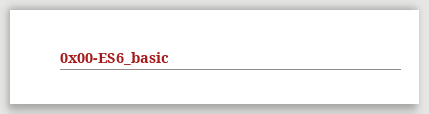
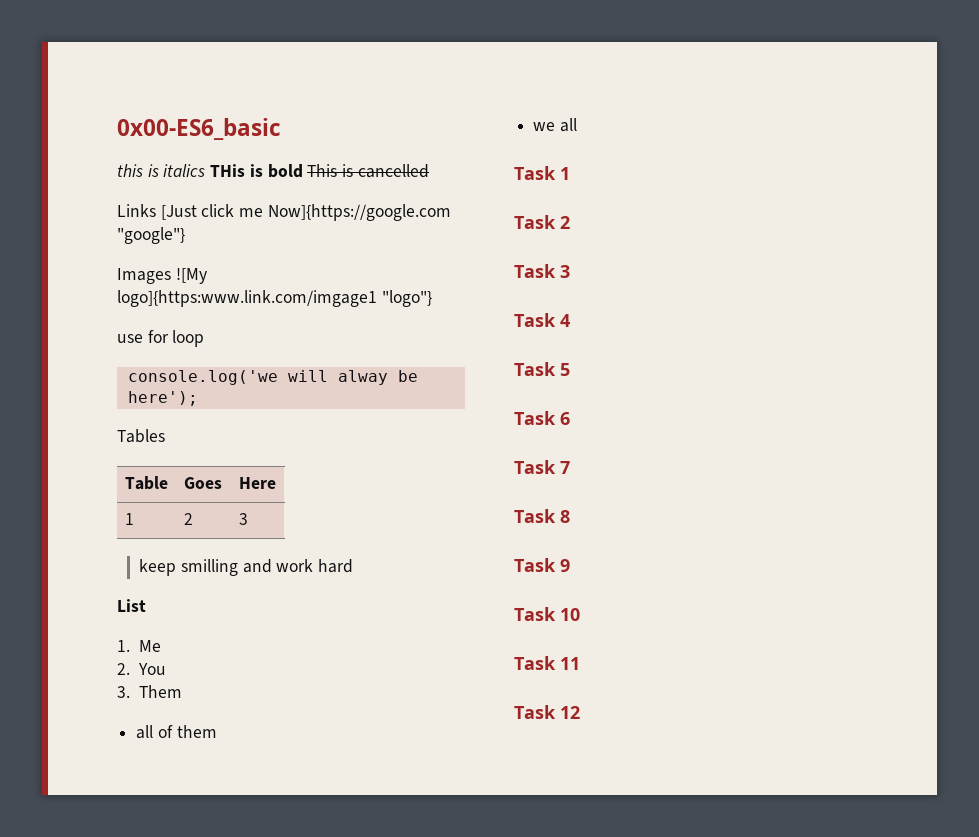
+ this is italics THis is bold This is cancelled
+ Links [Just click me Now]{https://google.com "google"}
+ Images ![My logo]{https:www.link.com/imgage1 "logo"}
+ use for loop
+ console.log('we will alway be here');
+ Tables
+ Table | Goes | Here
+ 1 | 2 | 3
+ keep smilling and work hard
+ List
+ 1. Me
+ 2. You
+ 3. Them
+ all of them
+ we all
+ Task 1
+ Task 2
+ Task 3
+ Task 4
+ Task 5
+ Task 6
+ Task 7
+ Task 8
+ Task 9
+ Task 10
+ Task 11
+ Task 12

